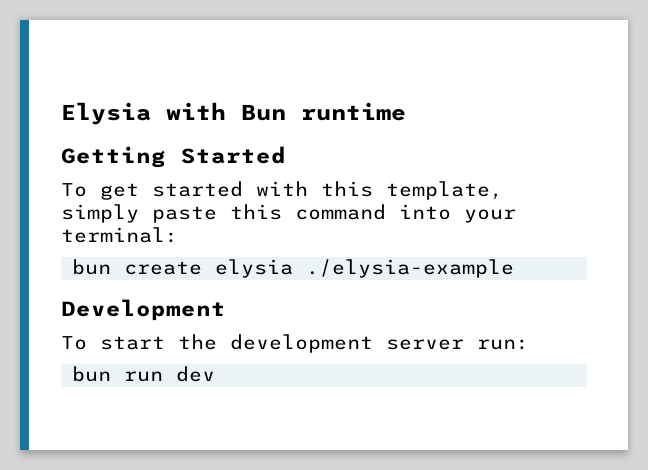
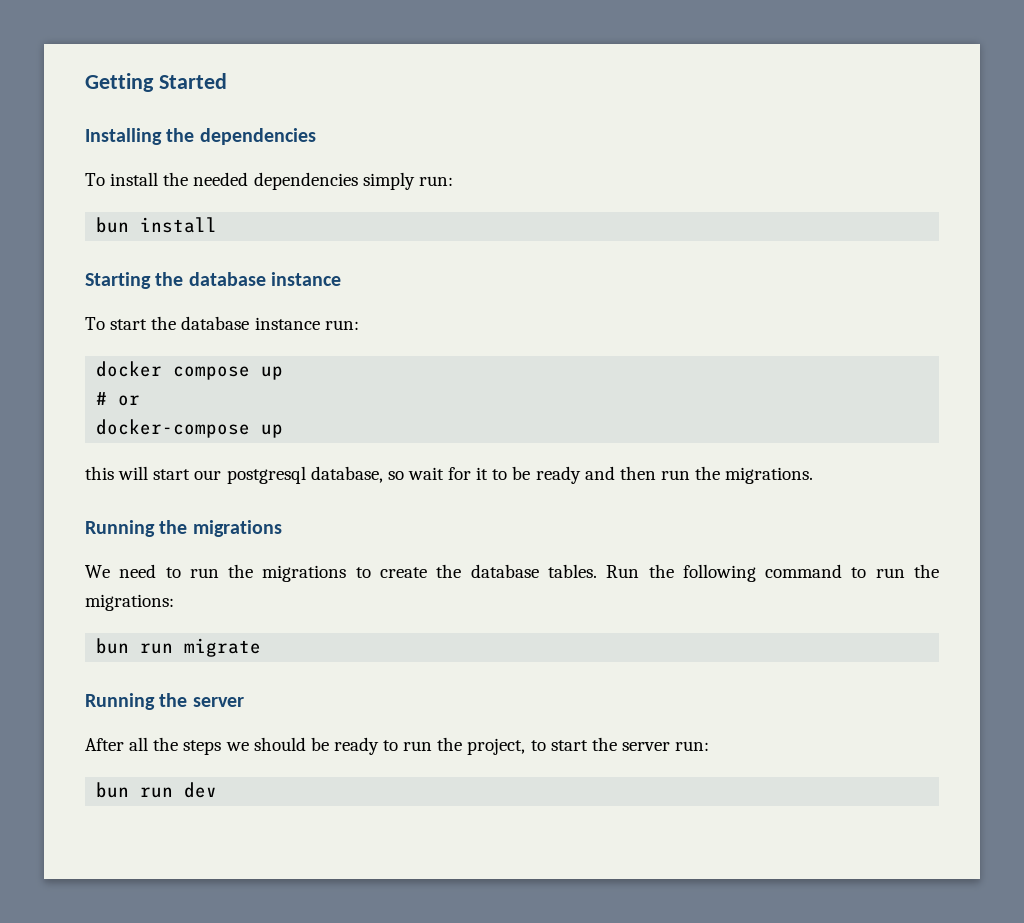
- Elysia with Bun runtime
  Getting Started
- To get started with this template, simply paste this command into your terminal:
- bun create elysia ./elysia-example
- Development
- To start the development server run:
+ Installing the dependencies
+ To install the needed dependencies simply run:
+ bun install
+ Starting the database instance
+ To start the database instance run:
+ docker compose up
+ # or
+ docker-compose up
+ this will start our postgresql database, so wait for it to be ready and then run the migrations.
+ Running the migrations
+ We need to run the migrations to create the database tables. Run the following command to run the migrations:
+ bun run migrate
+ Running the server
+ After all the steps we should be ready to run the project, to start the server run:

